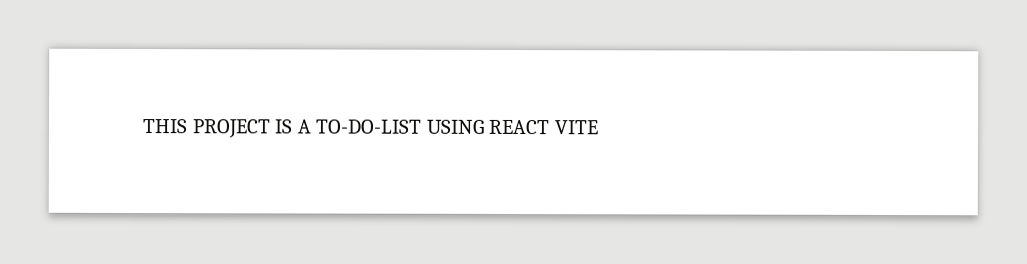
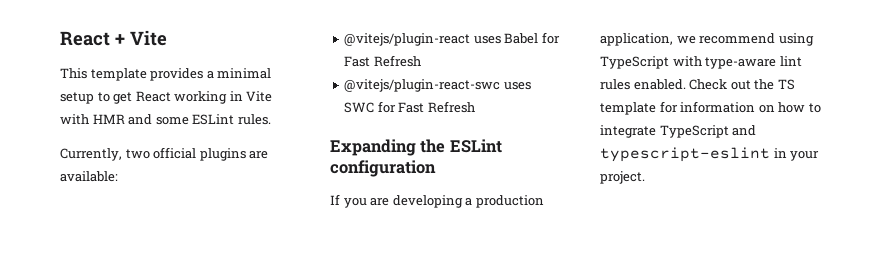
- THIS PROJECT IS A TO-DO-LIST USING REACT VITE
+ React + Vite
+ This template provides a minimal setup to get React working in Vite with HMR and some ESLint rules.
+ Currently, two official plugins are available:
+ @vitejs/plugin-react uses Babel for Fast Refresh
+ @vitejs/plugin-react-swc uses SWC for Fast Refresh
+ Expanding the ESLint configuration
+ If you are developing a production application, we recommend using TypeScript with type-aware lint rules enabled. Check out the TS template for information on how to integrate TypeScript and typescript-eslint in your project.

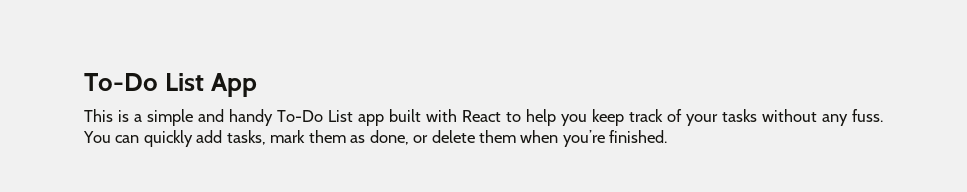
- React + Vite
- This template provides a minimal setup to get React working in Vite with HMR and some ESLint rules.
- Currently, two official plugins are available:
- @vitejs/plugin-react uses Babel for Fast Refresh
- @vitejs/plugin-react-swc uses SWC for Fast Refresh
- Expanding the ESLint configuration
- If you are developing a production application, we recommend using TypeScript with type-aware lint rules enabled. Check out the TS template for information on how to integrate TypeScript and typescript-eslint in your project.
+ To-Do List App
+ This is a simple and handy To-Do List app built with React to help you keep track of your tasks without any fuss. You can quickly add tasks, mark them as done, or delete them when you’re finished.

